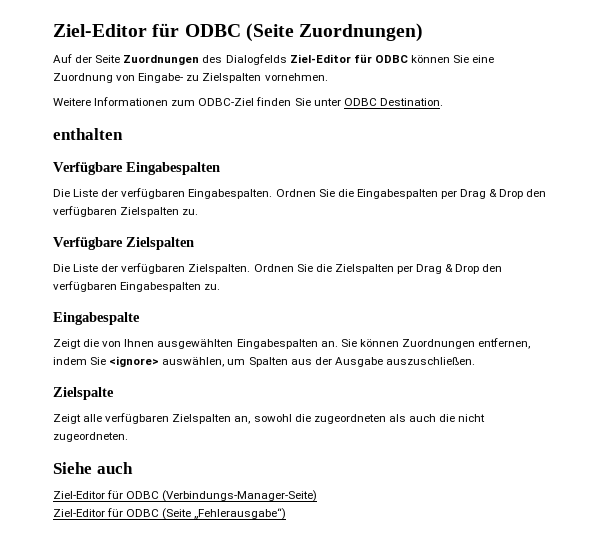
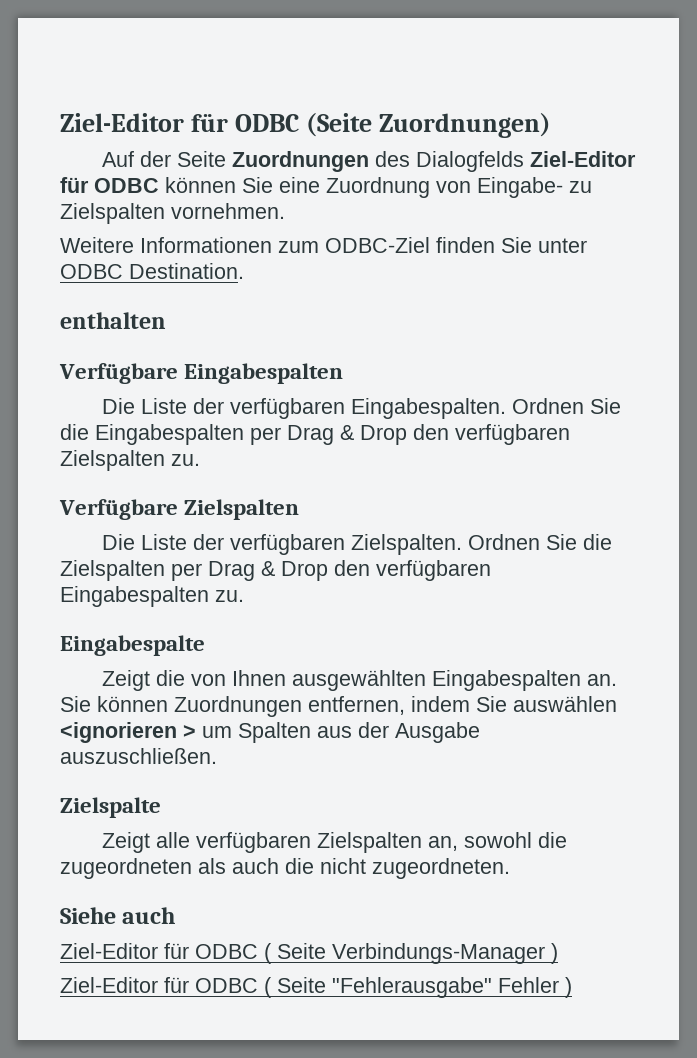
- Sie können Zuordnungen entfernen, indem Sie <ignore> auswählen, um Spalten aus der Ausgabe auszuschließen.
+ Sie können Zuordnungen entfernen, indem Sie auswählen <ignorieren > um Spalten aus der Ausgabe auszuschließen.
- Ziel-Editor für ODBC (Verbindungs-Manager-Seite)
- Ziel-Editor für ODBC (Seite „Fehlerausgabe“)
+ Ziel-Editor für ODBC ( Seite Verbindungs-Manager )
+ Ziel-Editor für ODBC ( Seite "Fehlerausgabe" Fehler )

